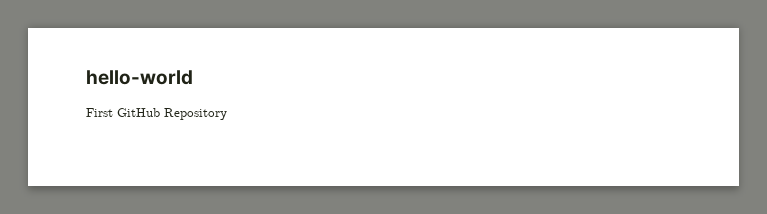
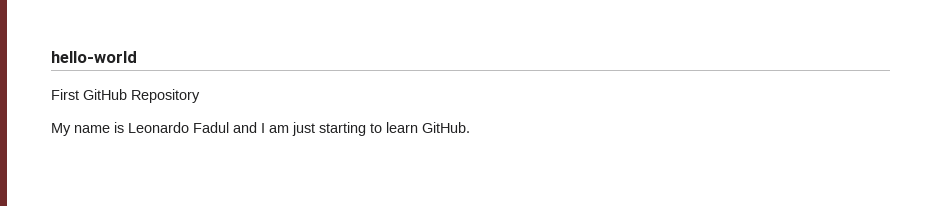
+ My name is Leonardo Fadul and I am just starting to learn GitHub.

